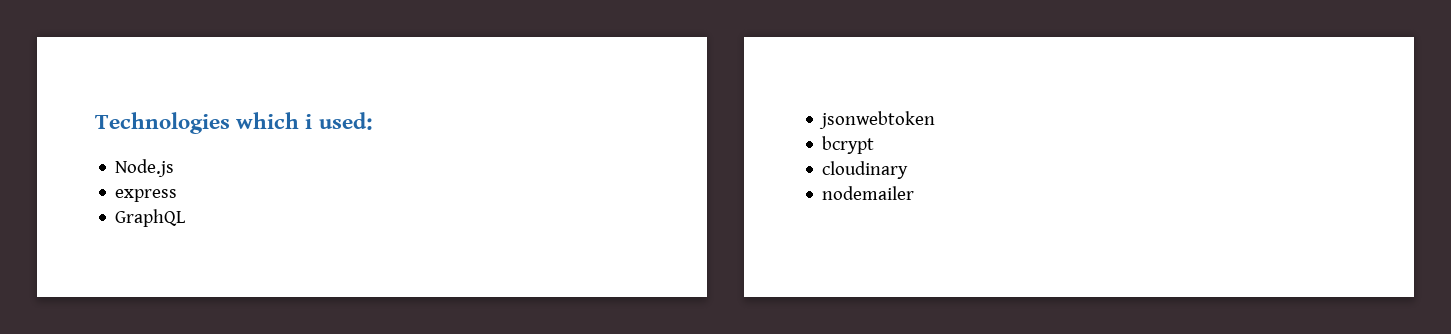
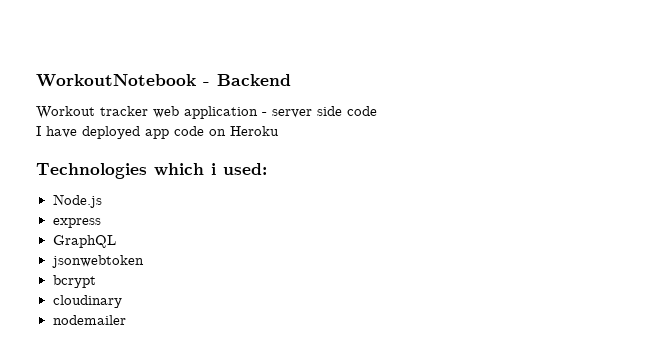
+ WorkoutNotebook - Backend
+ Workout tracker web application - server side code
+ I have deployed app code on Heroku

